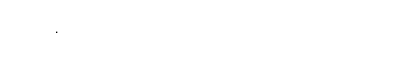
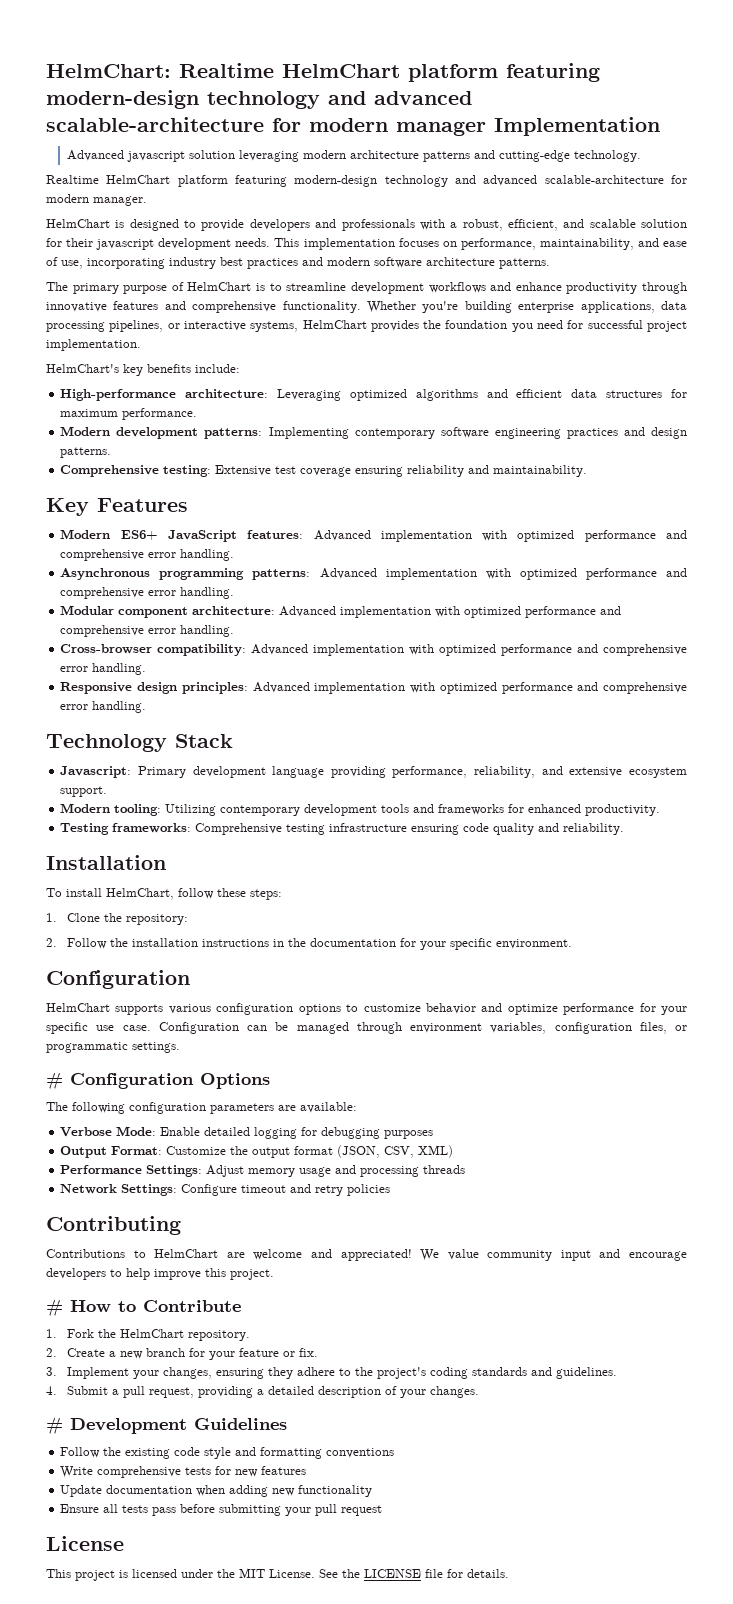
- .
+ HelmChart: Realtime HelmChart platform featuring modern-design technology and advanced scalable-architecture for modern manager Implementation
+ Advanced javascript solution leveraging modern architecture patterns and cutting-edge technology.
+ Realtime HelmChart platform featuring modern-design technology and advanced scalable-architecture for modern manager.
+ HelmChart is designed to provide developers and professionals with a robust, efficient, and scalable solution for their javascript development needs. This implementation focuses on performance, maintainability, and ease of use, incorporating industry best practices and modern software architecture patterns.
+ The primary purpose of HelmChart is to streamline development workflows and enhance productivity through innovative features and comprehensive functionality. Whether you're building enterprise applications, data processing pipelines, or interactive systems, HelmChart provides the foundation you need for successful project implementation.
+ HelmChart's key benefits include:
+ High-performance architecture: Leveraging optimized algorithms and efficient data structures for maximum performance.
+ Modern development patterns: Implementing contemporary software engineering practices and design patterns.
+ Comprehensive testing: Extensive test coverage ensuring reliability and maintainability.
+ Key Features
+ Modern ES6+ JavaScript features: Advanced implementation with optimized performance and comprehensive error handling.
+ Asynchronous programming patterns: Advanced implementation with optimized performance and comprehensive error handling.
+ Modular component architecture: Advanced implementation with optimized performance and comprehensive error handling.
+ Cross-browser compatibility: Advanced implementation with optimized performance and comprehensive error handling.
+ Responsive design principles: Advanced implementation with optimized performance and comprehensive error handling.
+ Technology Stack
+ Javascript: Primary development language providing performance, reliability, and extensive ecosystem support.
+ Modern tooling: Utilizing contemporary development tools and frameworks for enhanced productivity.
+ Testing frameworks: Comprehensive testing infrastructure ensuring code quality and reliability.
+ Installation
+ To install HelmChart, follow these steps:
+ 1. Clone the repository:
+ 2. Follow the installation instructions in the documentation for your specific environment.
+ Configuration
+ HelmChart supports various configuration options to customize behavior and optimize performance for your specific use case. Configuration can be managed through environment variables, configuration files, or programmatic settings.
+ # Configuration Options
+ The following configuration parameters are available:
+ Verbose Mode: Enable detailed logging for debugging purposes
+ Output Format: Customize the output format (JSON, CSV, XML)
+ Performance Settings: Adjust memory usage and processing threads
+ Network Settings: Configure timeout and retry policies
+ Contributing
+ Contributions to HelmChart are welcome and appreciated! We value community input and encourage developers to help improve this project.
+ # How to Contribute
+ 1. Fork the HelmChart repository.
+ 2. Create a new branch for your feature or fix.
+ 3. Implement your changes, ensuring they adhere to the project's coding standards and guidelines.
+ 4. Submit a pull request, providing a detailed description of your changes.
+ # Development Guidelines
+ Follow the existing code style and formatting conventions
+ Write comprehensive tests for new features
+ Update documentation when adding new functionality
+ Ensure all tests pass before submitting your pull request
+ License
+ This project is licensed under the MIT License. See the LICENSE file for details.

